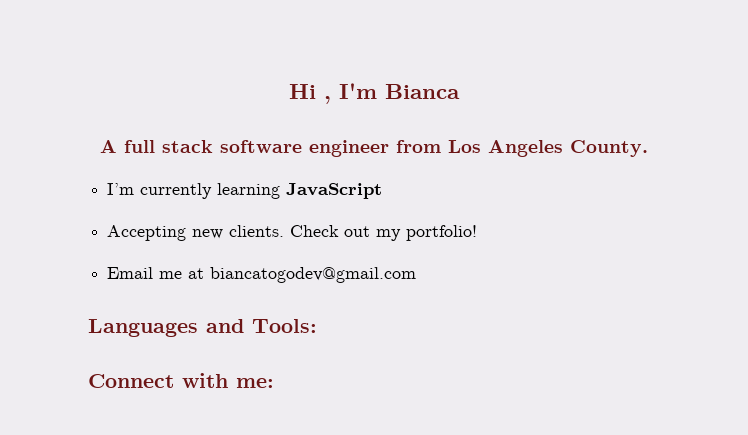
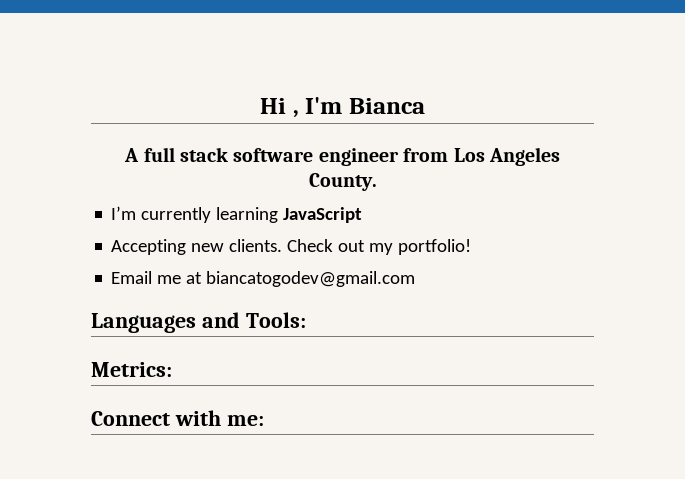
+ Metrics:

